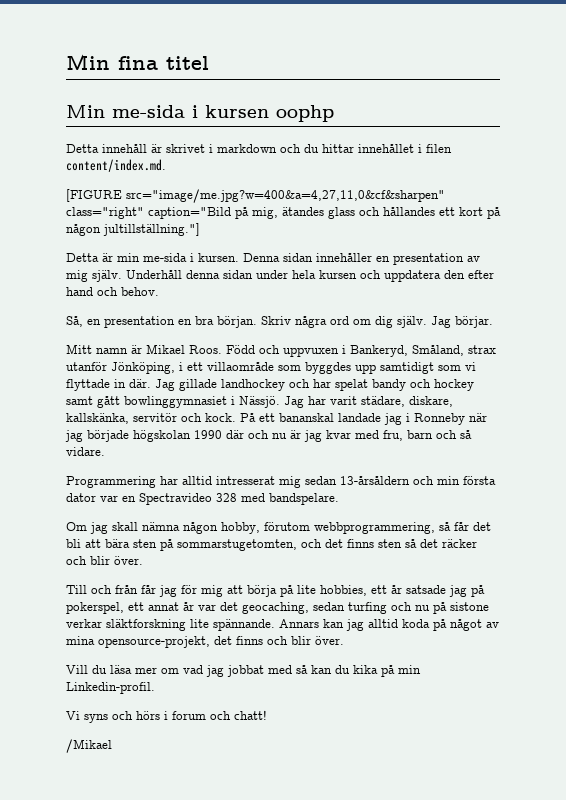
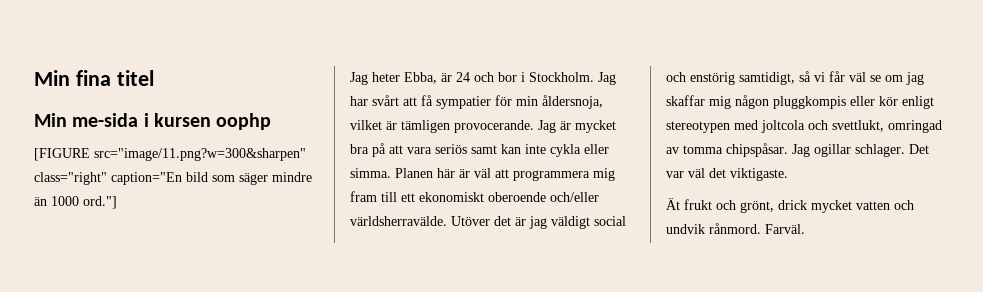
- Detta innehåll är skrivet i markdown och du hittar innehållet i filen content/index.md.
- [FIGURE src="image/me.jpg?w=400&a=4,27,11,0&cf&sharpen" class="right" caption="Bild på mig, ätandes glass och hållandes ett kort på någon jultillställning."]
- Detta är min me-sida i kursen. Denna sidan innehåller en presentation av mig själv. Underhåll denna sidan under hela kursen och uppdatera den efter hand och behov.
- Så, en presentation en bra början. Skriv några ord om dig själv. Jag börjar.
- Mitt namn är Mikael Roos. Född och uppvuxen i Bankeryd, Småland, strax utanför Jönköping, i ett villaområde som byggdes upp samtidigt som vi flyttade in där. Jag gillade landhockey och har spelat bandy och hockey samt gått bowlinggymnasiet i Nässjö. Jag har varit städare, diskare, kallskänka, servitör och kock. På ett bananskal landade jag i Ronneby när jag började högskolan 1990 där och nu är jag kvar med fru, barn och så vidare.
- Programmering har alltid intresserat mig sedan 13-årsåldern och min första dator var en Spectravideo 328 med bandspelare.
- Om jag skall nämna någon hobby, förutom webbprogrammering, så får det bli att bära sten på sommarstugetomten, och det finns sten så det räcker och blir över.
- Till och från får jag för mig att börja på lite hobbies, ett år satsade jag på pokerspel, ett annat år var det geocaching, sedan turfing och nu på sistone verkar släktforskning lite spännande. Annars kan jag alltid koda på något av mina opensource-projekt, det finns och blir över.
- Vill du läsa mer om vad jag jobbat med så kan du kika på min Linkedin-profil.
- Vi syns och hörs i forum och chatt!
- /Mikael
+ [FIGURE src="image/11.png?w=300&sharpen" class="right" caption="En bild som säger mindre än 1000 ord."]
+ Jag heter Ebba, är 24 och bor i Stockholm. Jag har svårt att få sympatier för min åldersnoja, vilket är tämligen provocerande. Jag är mycket bra på att vara seriös samt kan inte cykla eller simma. Planen här är väl att programmera mig fram till ett ekonomiskt oberoende och/eller världsherravälde. Utöver det är jag väldigt social och enstörig samtidigt, så vi får väl se om jag skaffar mig någon pluggkompis eller kör enligt stereotypen med joltcola och svettlukt, omringad av tomma chipspåsar. Jag ogillar schlager. Det var väl det viktigaste.
+ Ät frukt och grönt, drick mycket vatten och undvik rånmord. Farväl.

